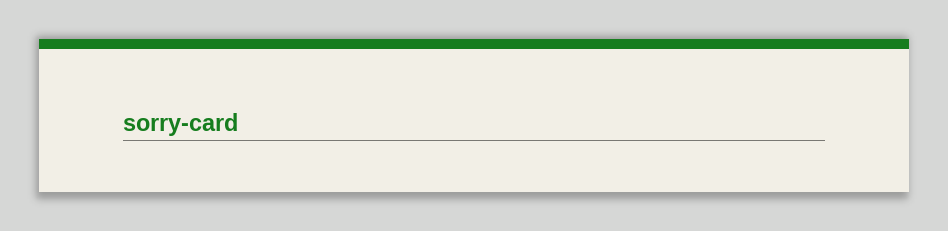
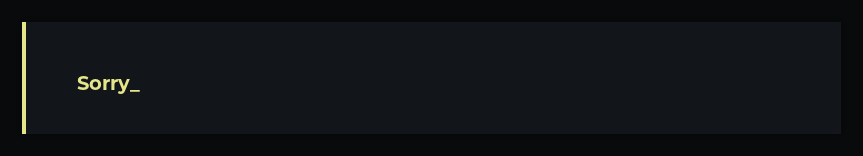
- sorry-card
+ Sorry_

